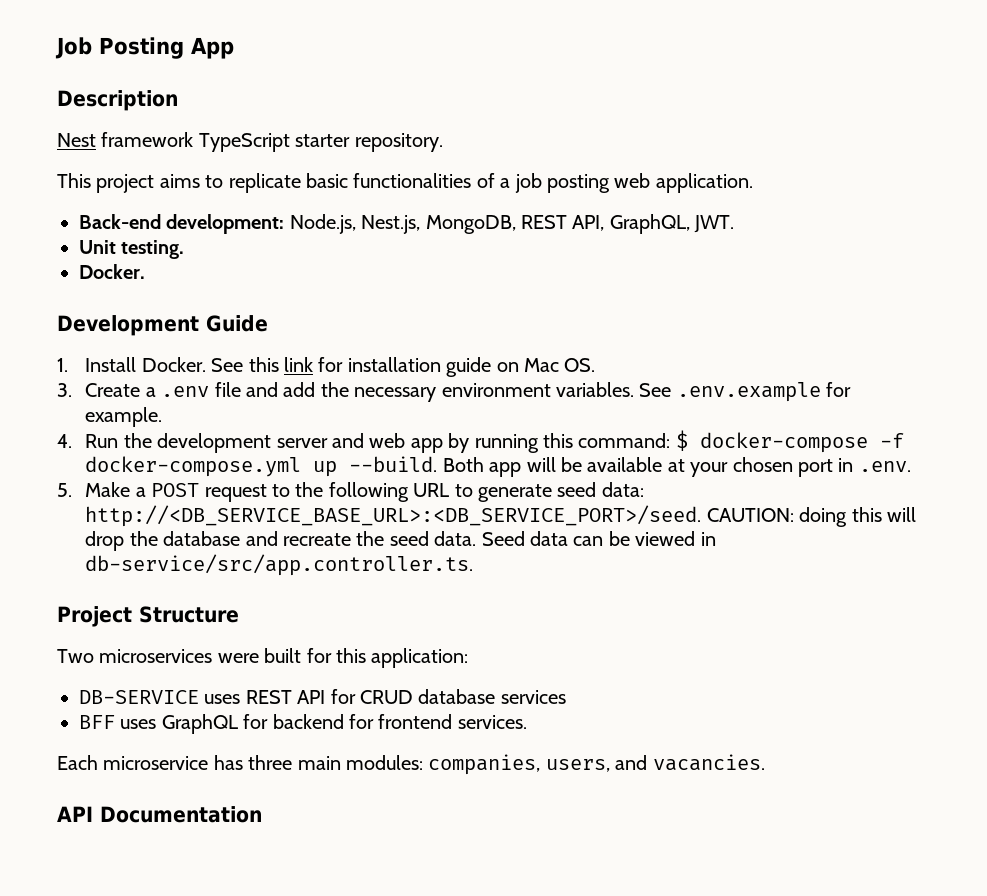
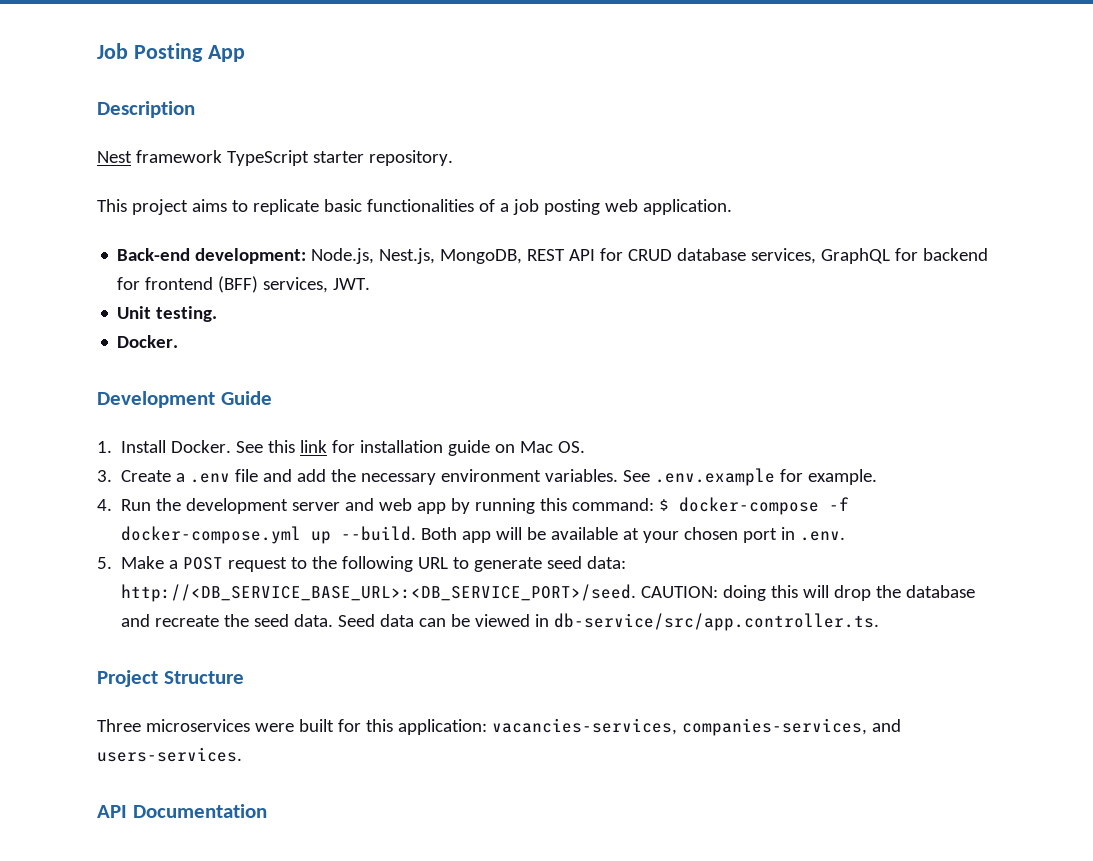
- Back-end development: Node.js, Nest.js, MongoDB, REST API, GraphQL, JWT.
+ Back-end development: Node.js, Nest.js, MongoDB, REST API for CRUD database services, GraphQL for backend for frontend (BFF) services, JWT.
- Two microservices were built for this application:
- DB-SERVICE uses REST API for CRUD database services
- BFF uses GraphQL for backend for frontend services.
- Each microservice has three main modules: companies, users, and vacancies.
+ Three microservices were built for this application: vacancies-services, companies-services, and users-services.

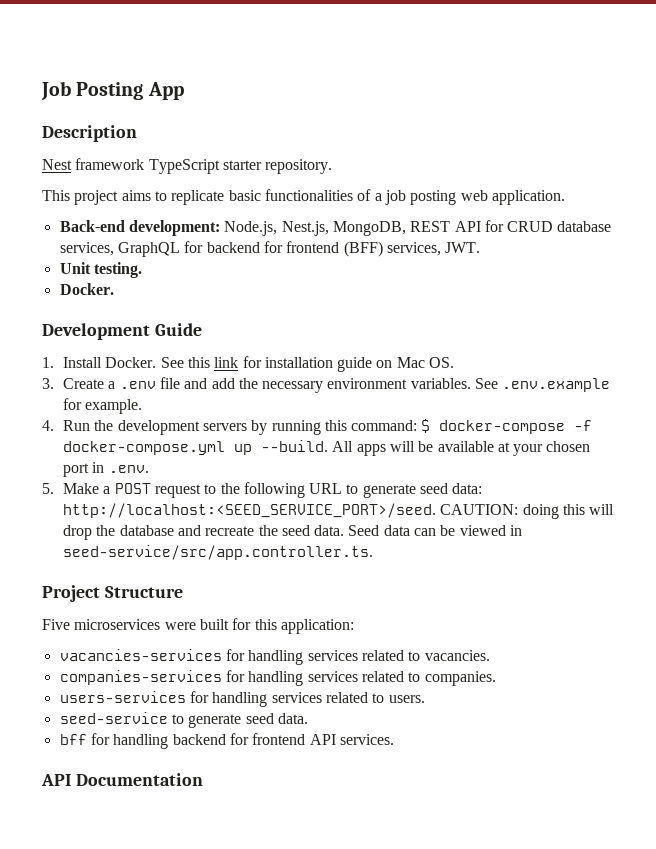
- 4. Run the development server and web app by running this command: $ docker-compose -f docker-compose.yml up --build.
+ 4. Run the development servers by running this command: $ docker-compose -f docker-compose.yml up --build.
- Both app will be available at your chosen port in .env.
+ All apps will be available at your chosen port in .env.
- 5. Make a POST request to the following URL to generate seed data: http://<DB_SERVICE_BASE_URL>:<DB_SERVICE_PORT>/seed.
+ 5. Make a POST request to the following URL to generate seed data: http://localhost:<SEED_SERVICE_PORT>/seed.
- Seed data can be viewed in db-service/src/app.controller.ts.
+ Seed data can be viewed in seed-service/src/app.controller.ts.
- Three microservices were built for this application: vacancies-services, companies-services, and users-services.
+ Five microservices were built for this application:
+ vacancies-services for handling services related to vacancies.
+ companies-services for handling services related to companies.
+ users-services for handling services related to users.
+ seed-service to generate seed data.
+ bff for handling backend for frontend API services.

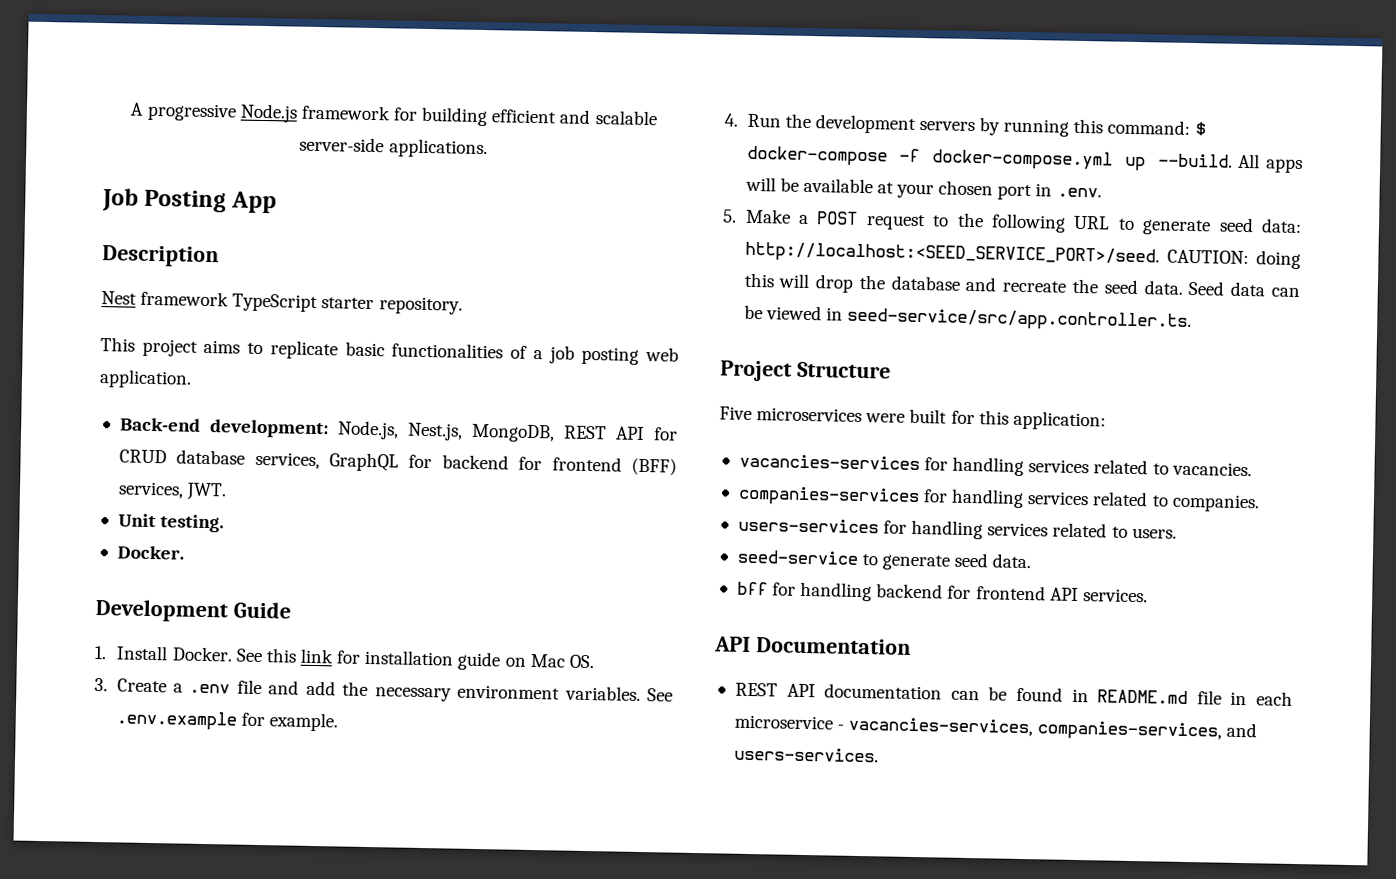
+ A progressive Node.js framework for building efficient and scalable server-side applications.
+ REST API documentation can be found in README.md file in each microservice - vacancies-services, companies-services, and users-services.

